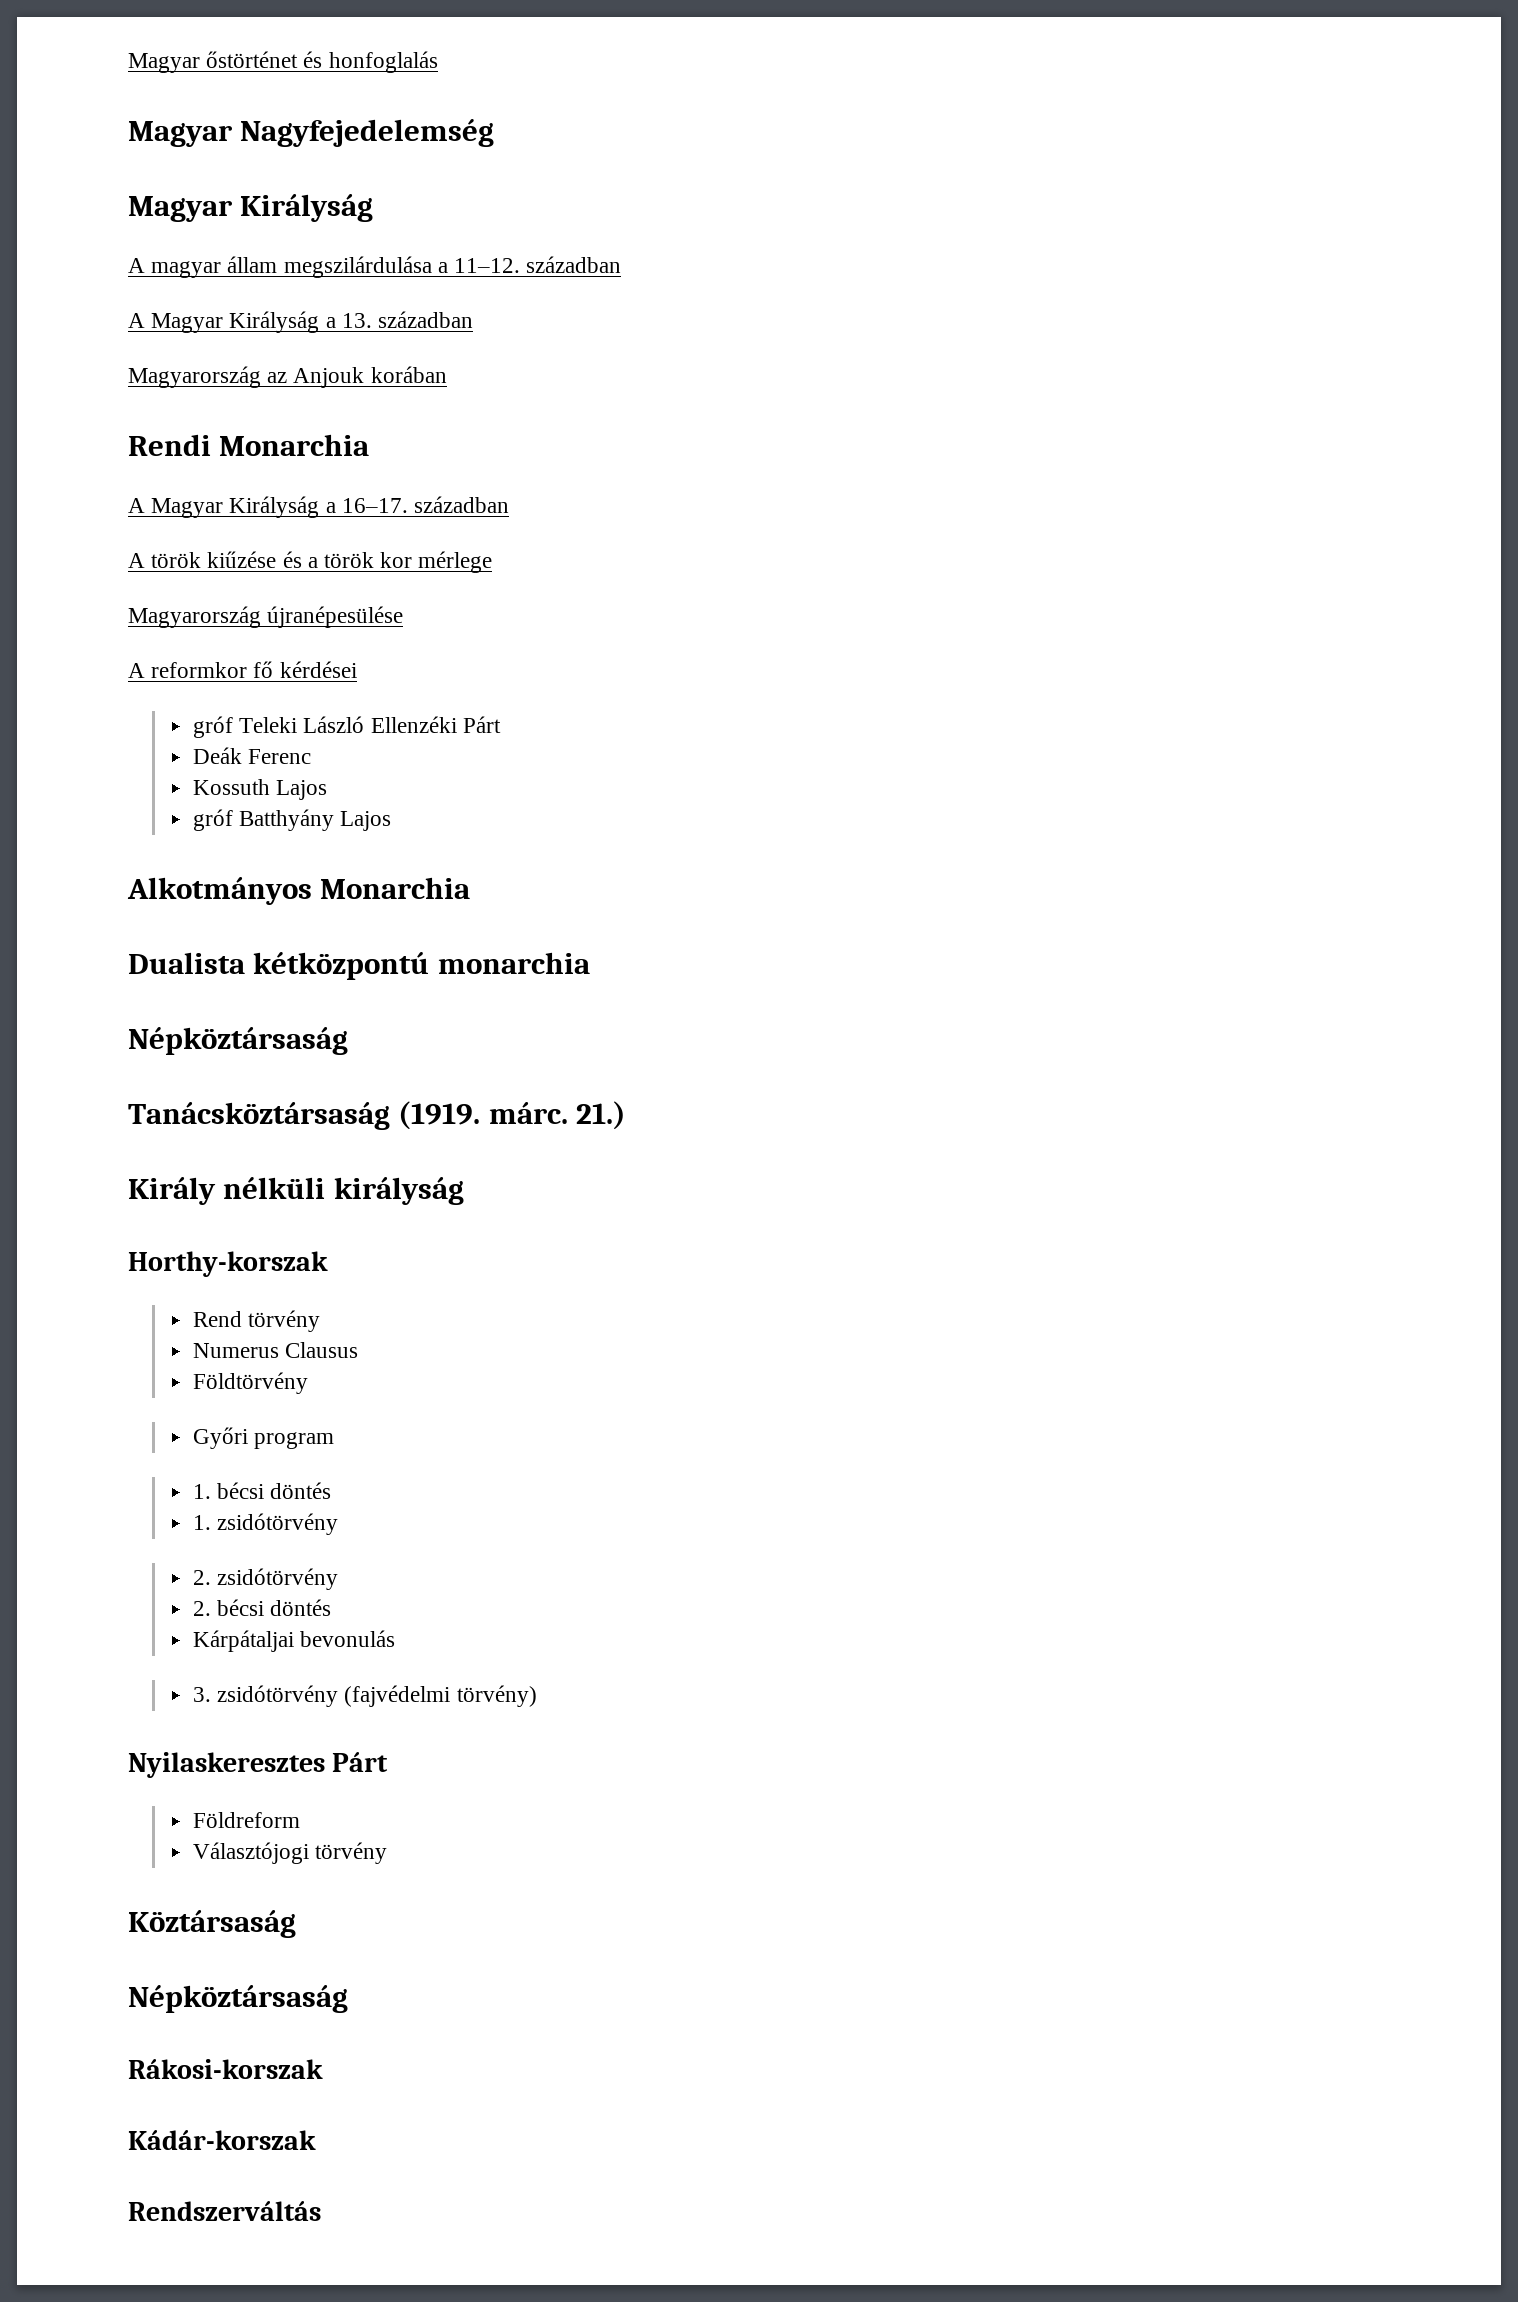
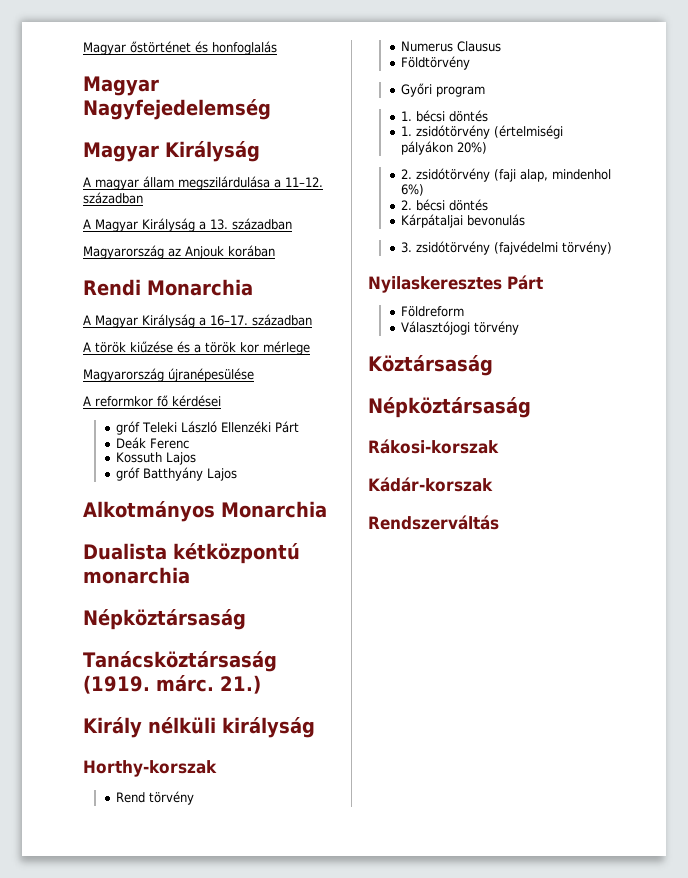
- 1. zsidótörvény
+ 1. zsidótörvény (értelmiségi pályákon 20%)
- 2. zsidótörvény
+ 2. zsidótörvény (faji alap, mindenhol 6%)

